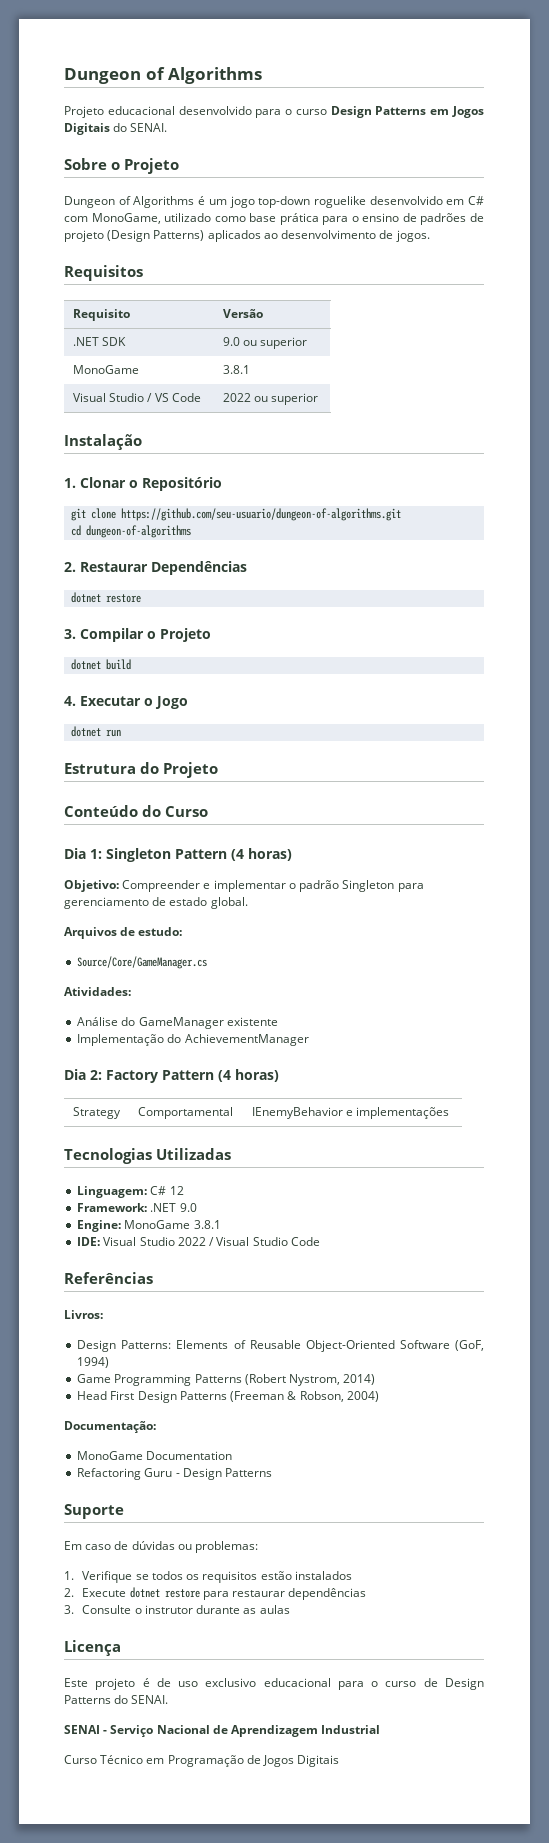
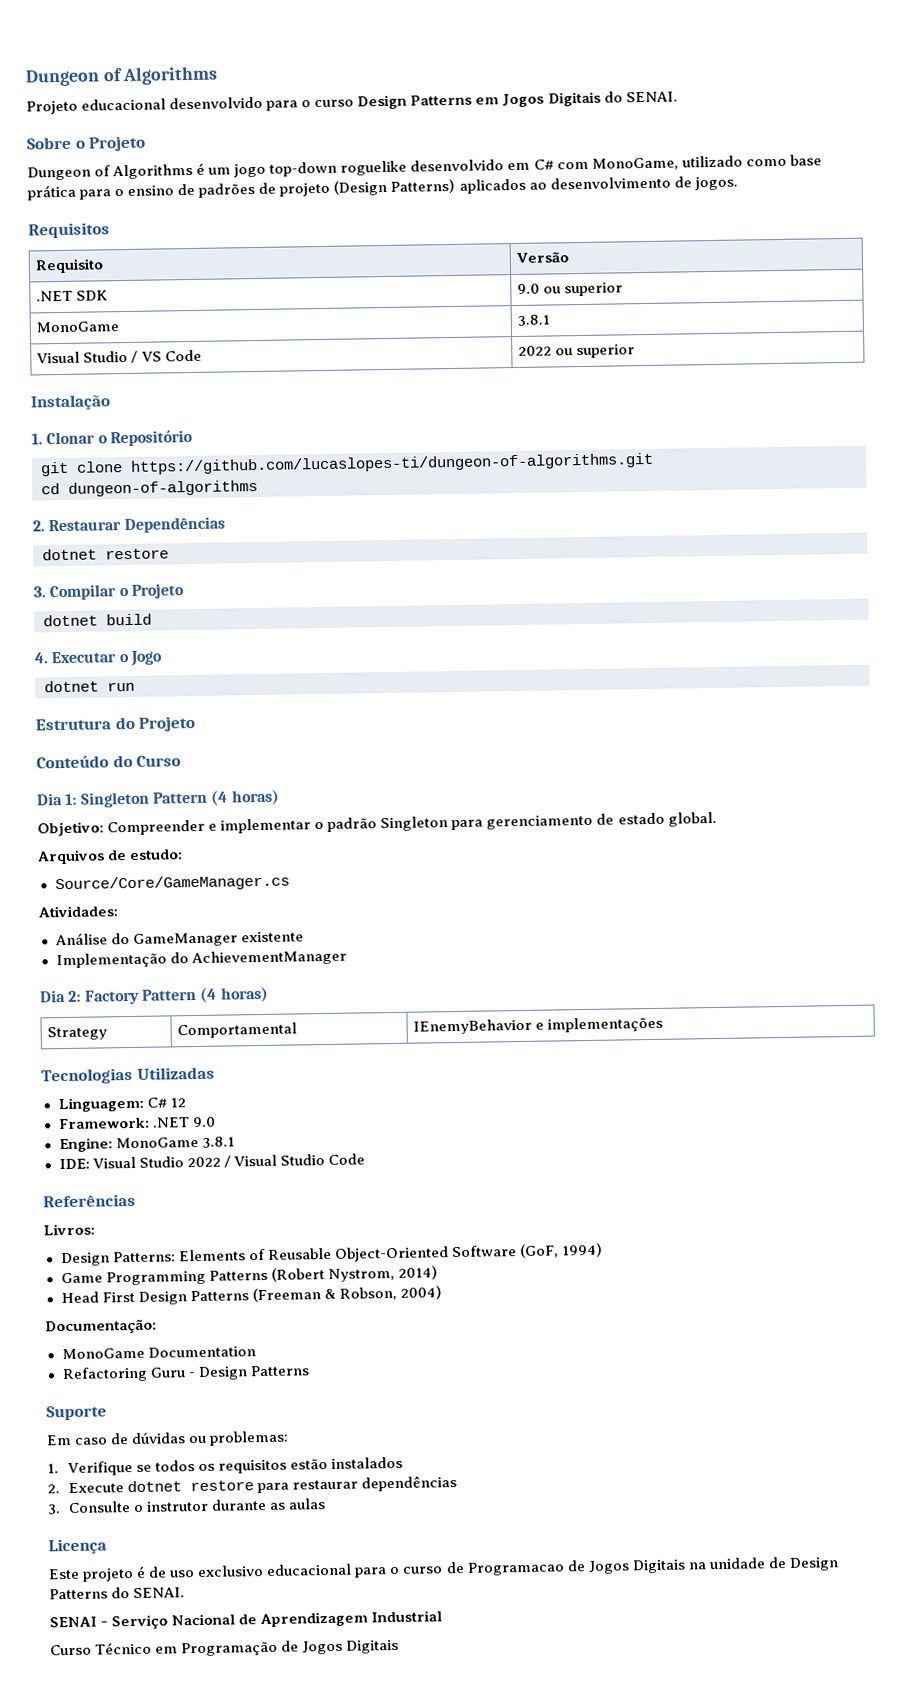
- git clone https://github.com/seu-usuario/dungeon-of-algorithms.git
+ git clone https://github.com/lucaslopes-ti/dungeon-of-algorithms.git
- Este projeto é de uso exclusivo educacional para o curso de Design Patterns do SENAI.
+ Este projeto é de uso exclusivo educacional para o curso de Programacao de Jogos Digitais na unidade de Design Patterns do SENAI.

